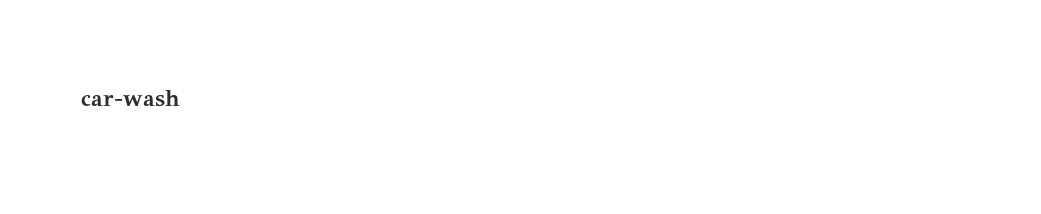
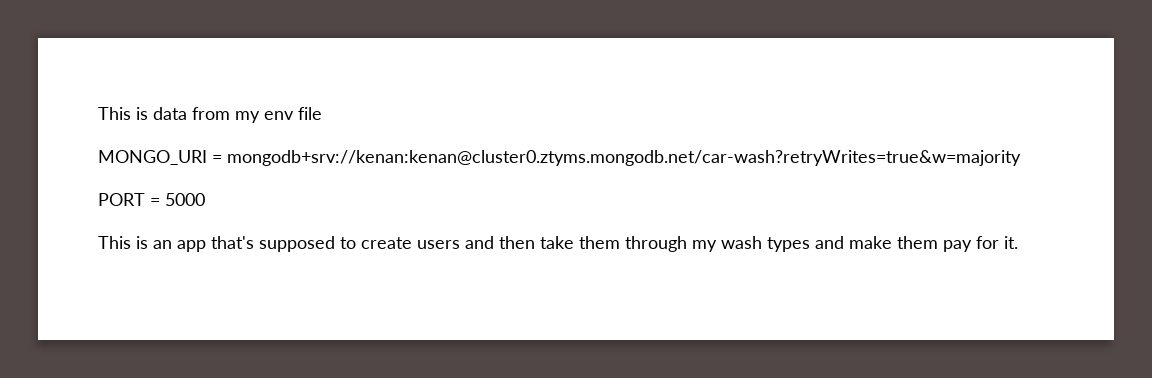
- car-wash
+ This is data from my env file
+ MONGO_URI = mongodb+srv://kenan:kenan@cluster0.ztyms.mongodb.net/car-wash?retryWrites=true&w=majority
+ PORT = 5000
+ This is an app that's supposed to create users and then take them through my wash types and make them pay for it.

